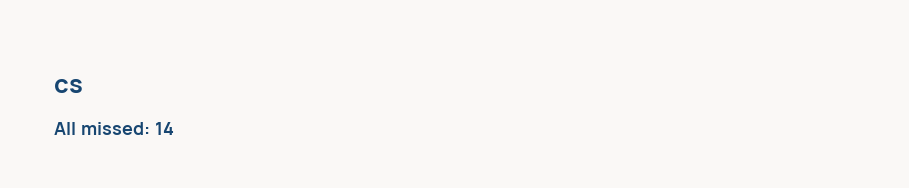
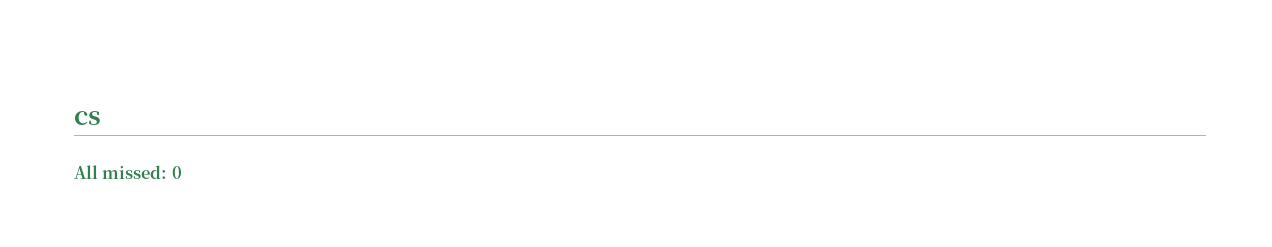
- All missed: 14
+ All missed: 0

